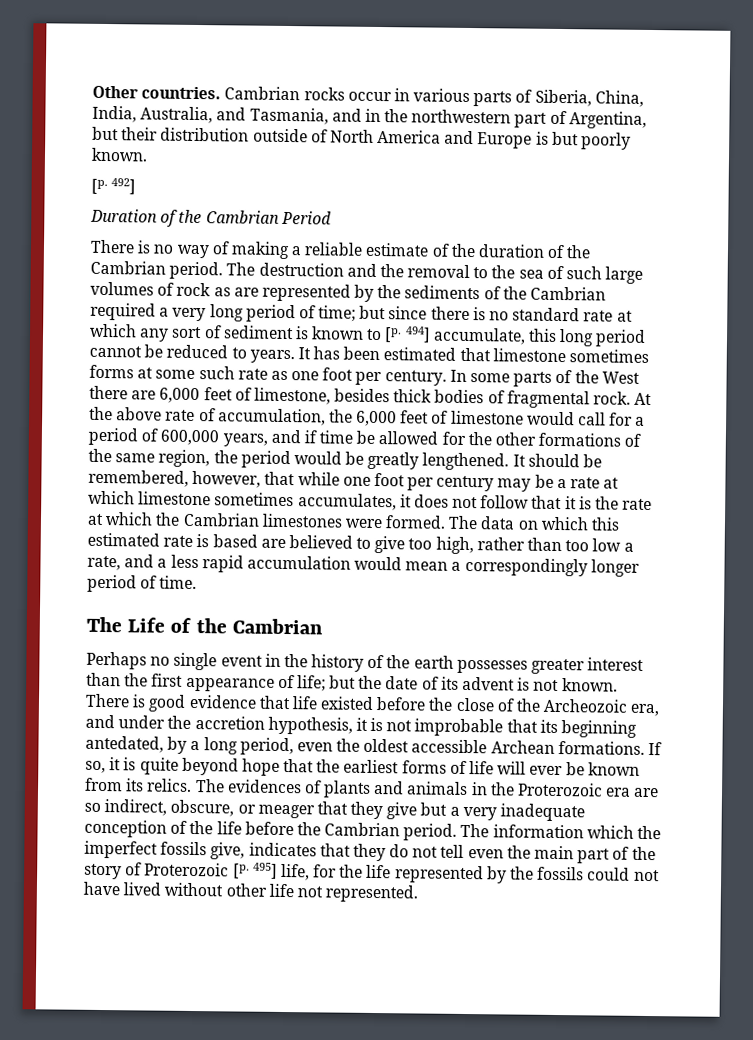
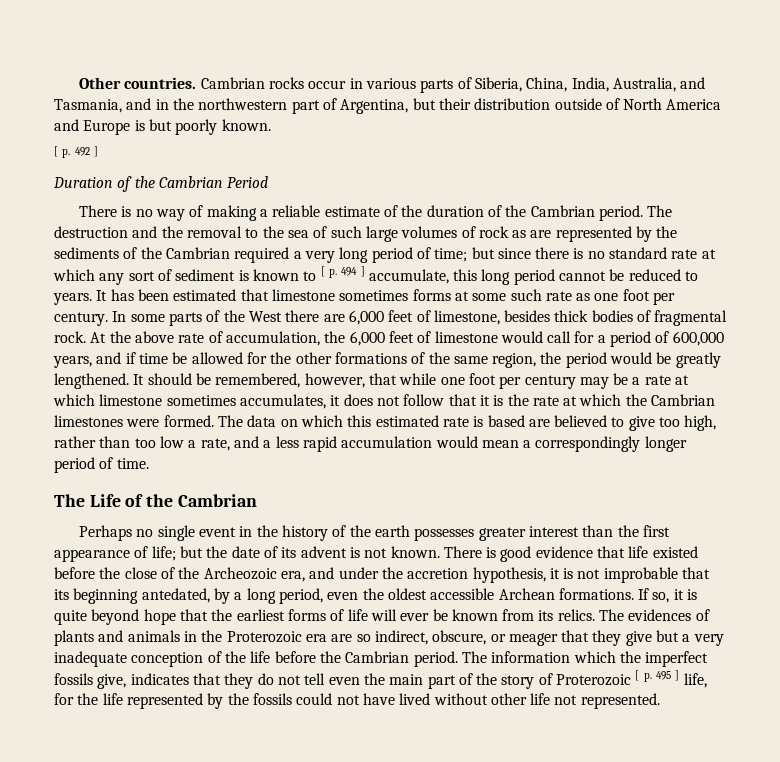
- [p. 492]
+ [ p. 492 ]
- The destruction and the removal to the sea of such large volumes of rock as are represented by the sediments of the Cambrian required a very long period of time; but since there is no standard rate at which any sort of sediment is known to [p. 494] accumulate, this long period cannot be reduced to years.
+ The destruction and the removal to the sea of such large volumes of rock as are represented by the sediments of the Cambrian required a very long period of time; but since there is no standard rate at which any sort of sediment is known to [ p. 494 ] accumulate, this long period cannot be reduced to years.
- The information which the imperfect fossils give, indicates that they do not tell even the main part of the story of Proterozoic [p. 495] life, for the life represented by the fossils could not have lived without other life not represented.
+ The information which the imperfect fossils give, indicates that they do not tell even the main part of the story of Proterozoic [ p. 495 ] life, for the life represented by the fossils could not have lived without other life not represented.

